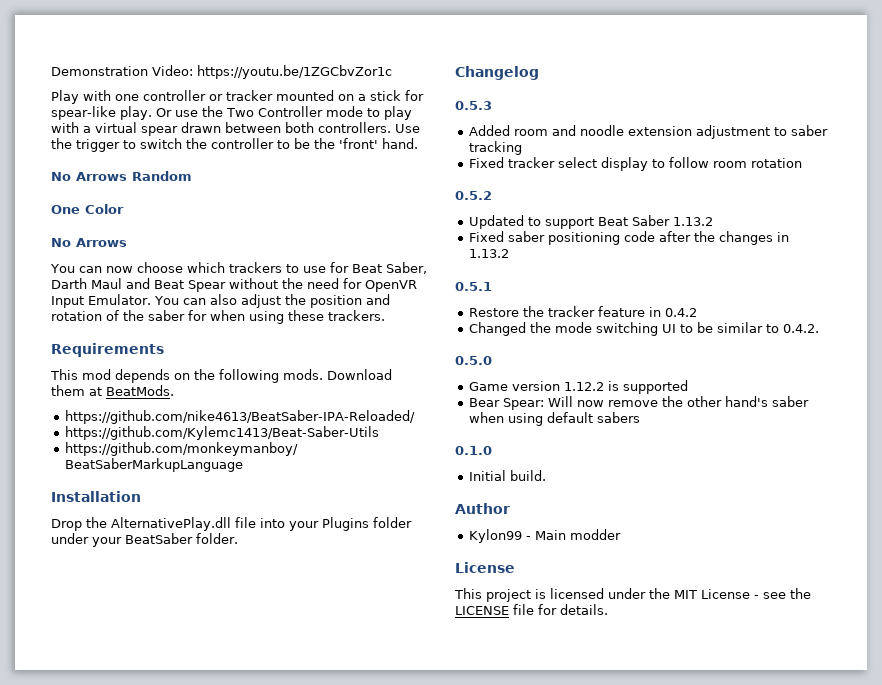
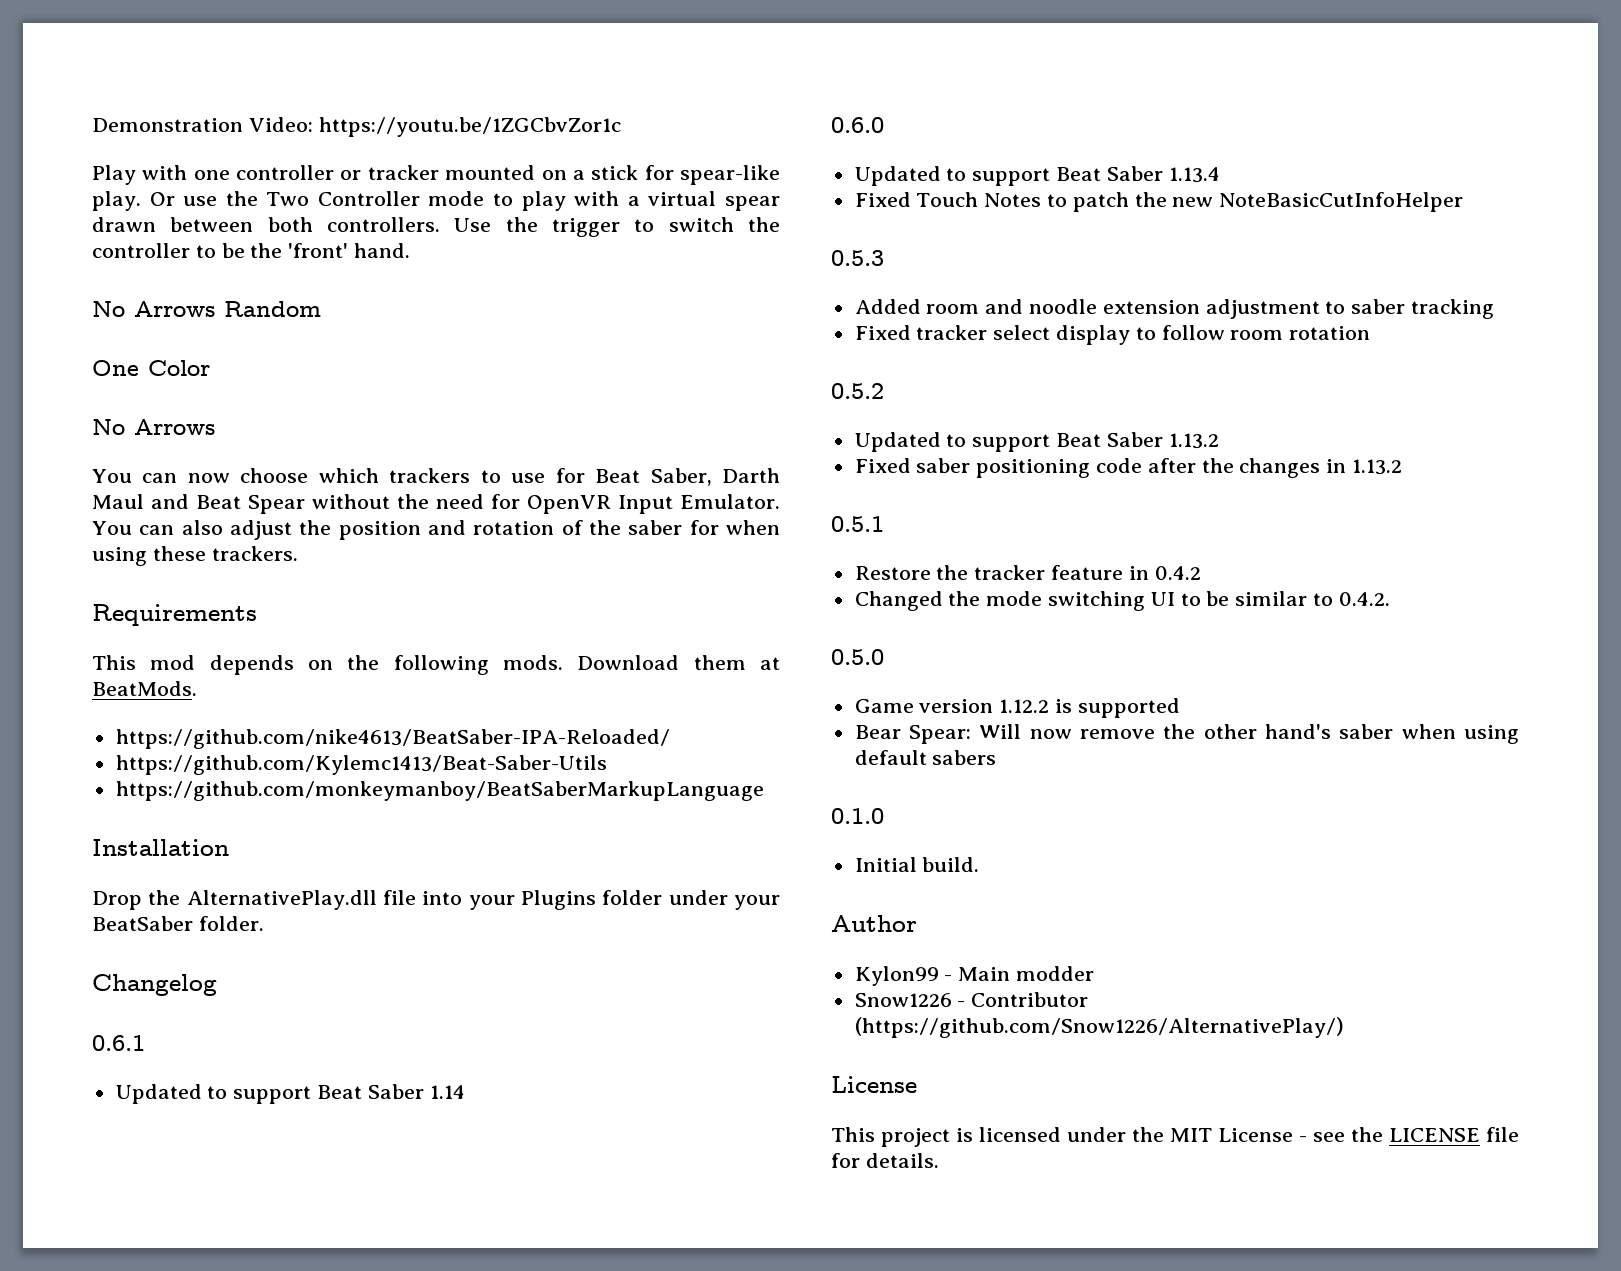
+ 0.6.1
+ Updated to support Beat Saber 1.14
+ 0.6.0
+ Updated to support Beat Saber 1.13.4
+ Fixed Touch Notes to patch the new NoteBasicCutInfoHelper
+ Snow1226 - Contributor (https://github.com/Snow1226/AlternativePlay/)

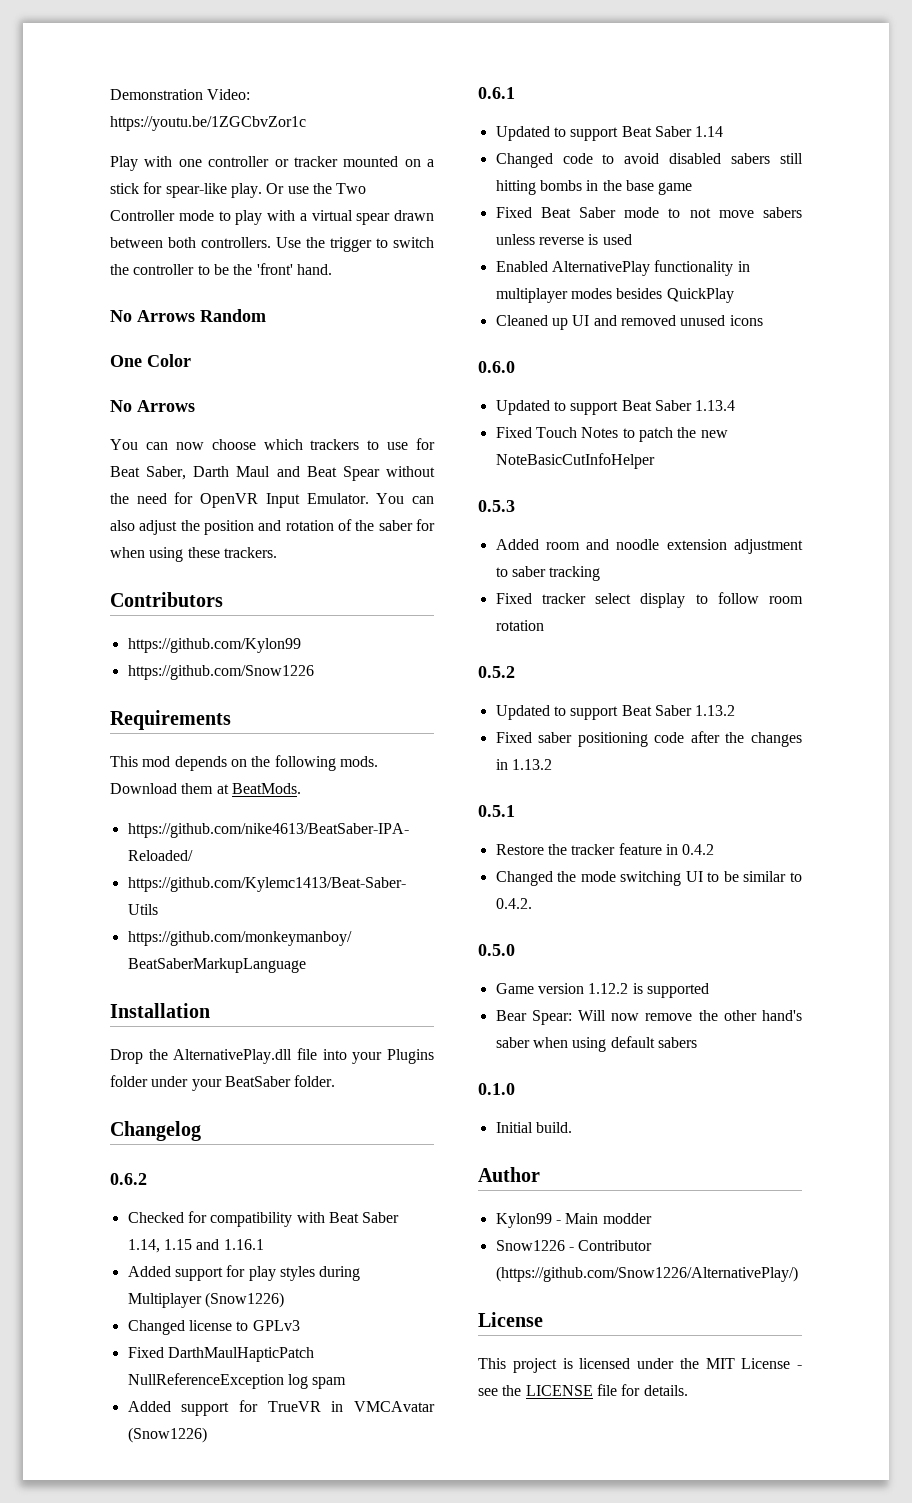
+ Contributors
+ https://github.com/Kylon99
+ https://github.com/Snow1226
+ 0.6.2
+ Checked for compatibility with Beat Saber 1.14, 1.15 and 1.16.1
+ Added support for play styles during Multiplayer (Snow1226)
+ Changed license to GPLv3
+ Fixed DarthMaulHapticPatch NullReferenceException log spam
+ Added support for TrueVR in VMCAvatar (Snow1226)
+ Changed code to avoid disabled sabers still hitting bombs in the base game
+ Fixed Beat Saber mode to not move sabers unless reverse is used
+ Enabled AlternativePlay functionality in multiplayer modes besides QuickPlay
+ Cleaned up UI and removed unused icons

